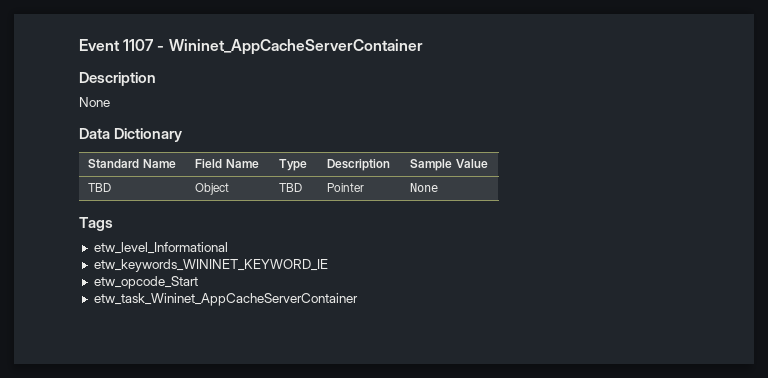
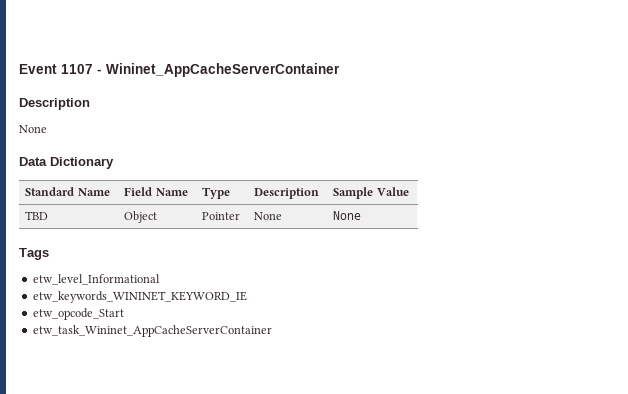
- TBD | Object | TBD | Pointer | None
+ TBD | Object | Pointer | None | None

